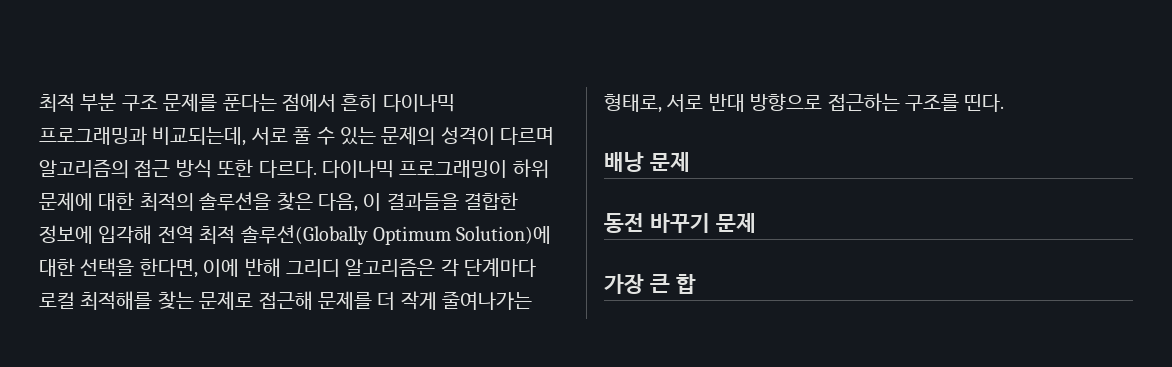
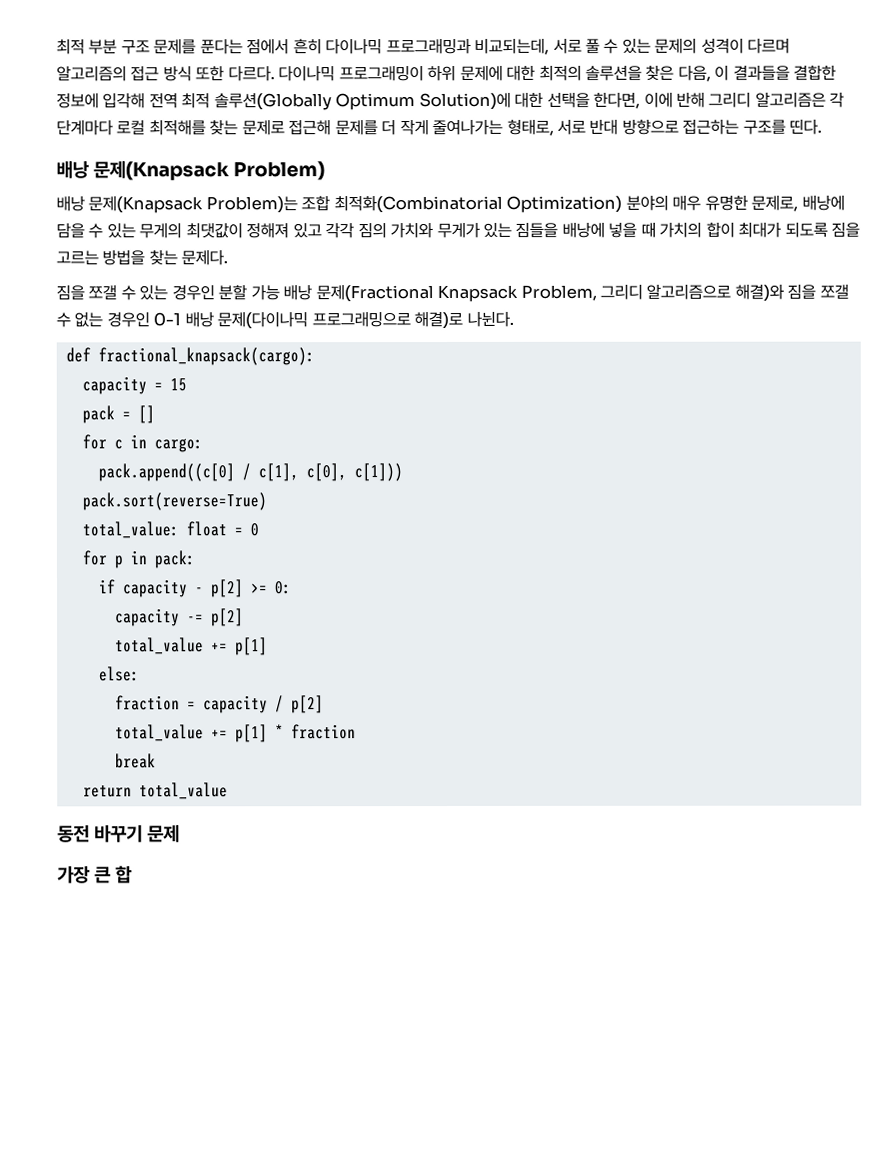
- 배낭 문제
+ 배낭 문제(Knapsack Problem)
+ 배낭 문제(Knapsack Problem)는 조합 최적화(Combinatorial Optimization) 분야의 매우 유명한 문제로, 배낭에 담을 수 있는 무게의 최댓값이 정해져 있고 각각 짐의 가치와 무게가 있는 짐들을 배낭에 넣을 때 가치의 합이 최대가 되도록 짐을 고르는 방법을 찾는 문제다.
+ 짐을 쪼갤 수 있는 경우인 분할 가능 배낭 문제(Fractional Knapsack Problem, 그리디 알고리즘으로 해결)와 짐을 쪼갤 수 없는 경우인 0-1 배낭 문제(다이나믹 프로그래밍으로 해결)로 나뉜다.
+ def fractional_knapsack(cargo):
+ capacity = 15
+ pack = []
+ for c in cargo:
+ pack.append((c[0] / c[1], c[0], c[1]))
+ pack.sort(reverse=True)
+ total_value: float = 0
+ for p in pack:
+ if capacity - p[2] >= 0:
+ capacity -= p[2]
+ total_value += p[1]
+ else:
+ fraction = capacity / p[2]
+ total_value += p[1] * fraction
+ break
+ return total_value

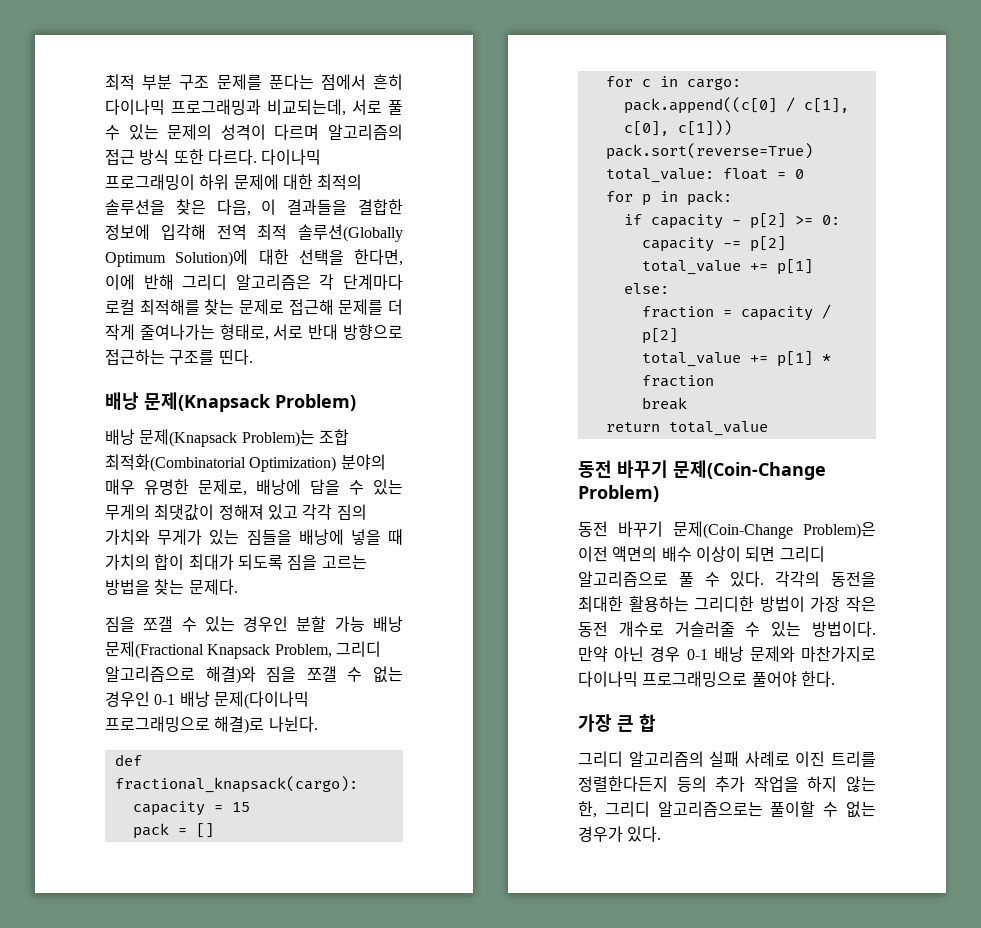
- 동전 바꾸기 문제
+ 동전 바꾸기 문제(Coin-Change Problem)
+ 동전 바꾸기 문제(Coin-Change Problem)은 이전 액면의 배수 이상이 되면 그리디 알고리즘으로 풀 수 있다. 각각의 동전을 최대한 활용하는 그리디한 방법이 가장 작은 동전 개수로 거슬러줄 수 있는 방법이다. 만약 아닌 경우 0-1 배낭 문제와 마찬가지로 다이나믹 프로그래밍으로 풀어야 한다.
  가장 큰 합
+ 그리디 알고리즘의 실패 사례로 이진 트리를 정렬한다든지 등의 추가 작업을 하지 않는 한, 그리디 알고리즘으로는 풀이할 수 없는 경우가 있다.

